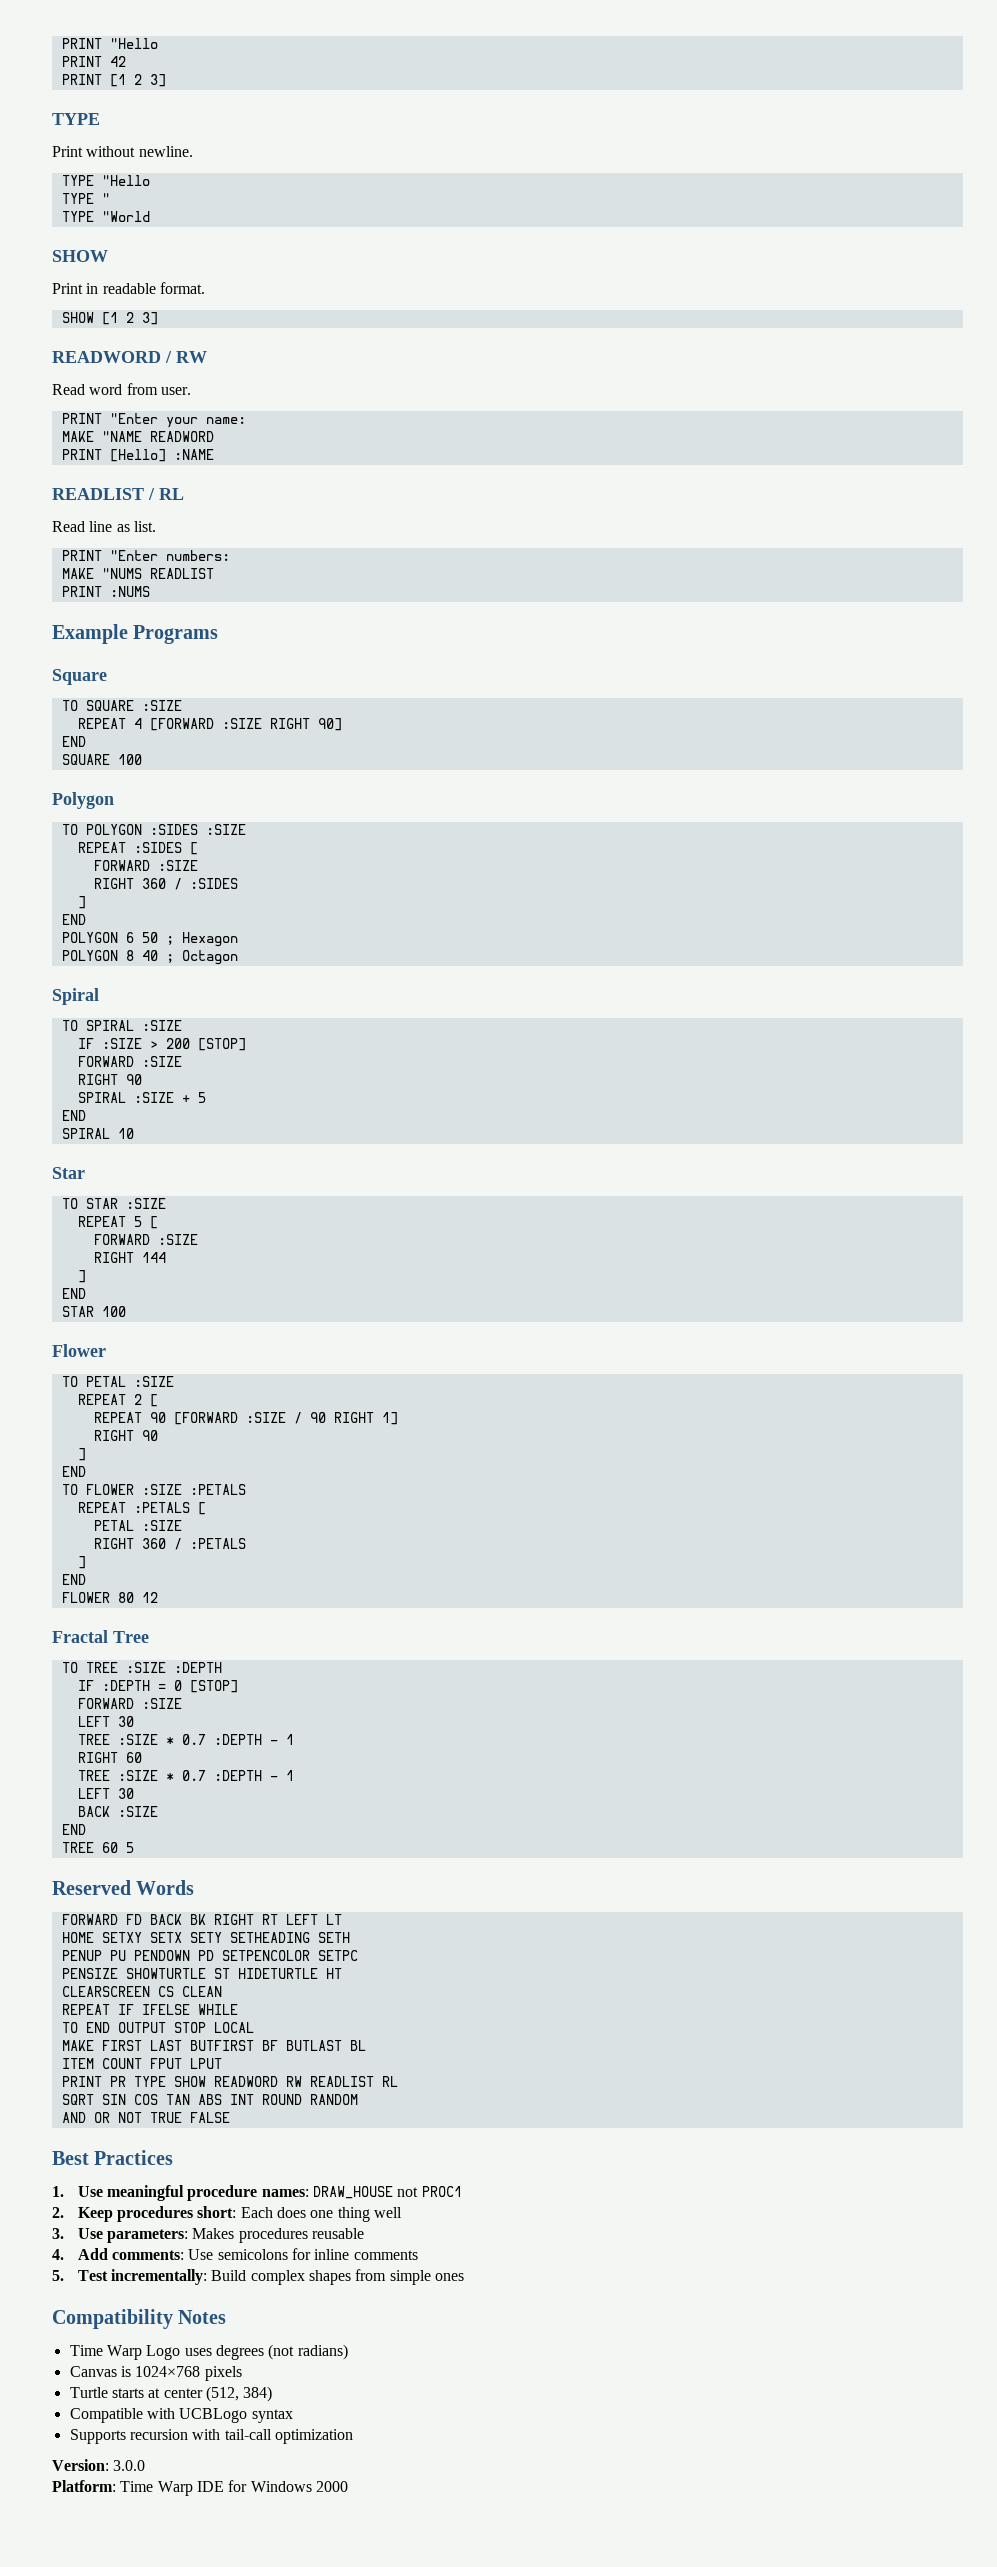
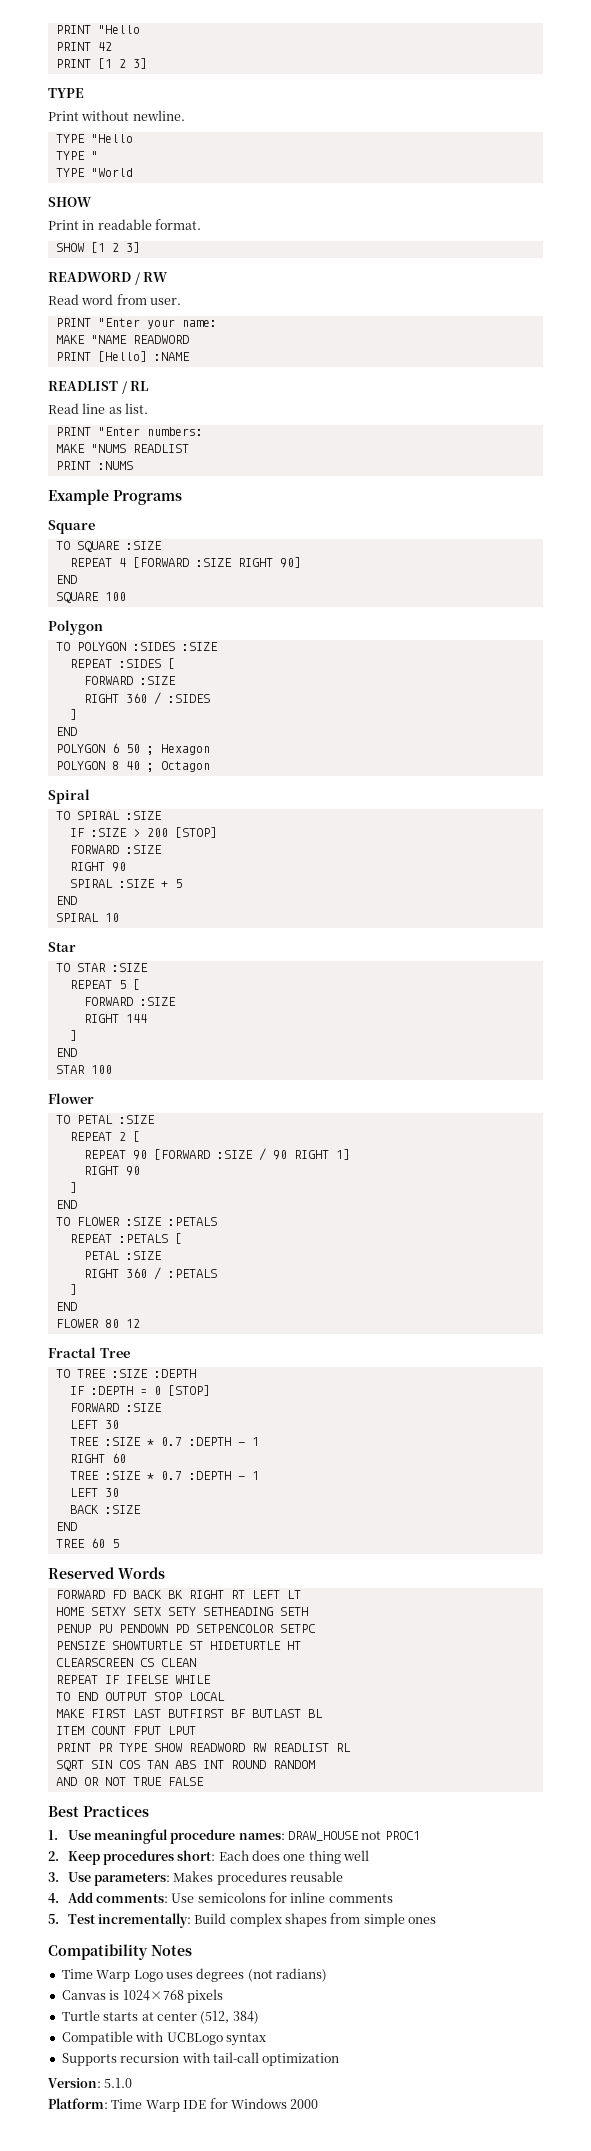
- Version: 3.0.0
+ Version: 5.1.0

